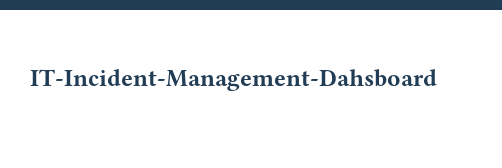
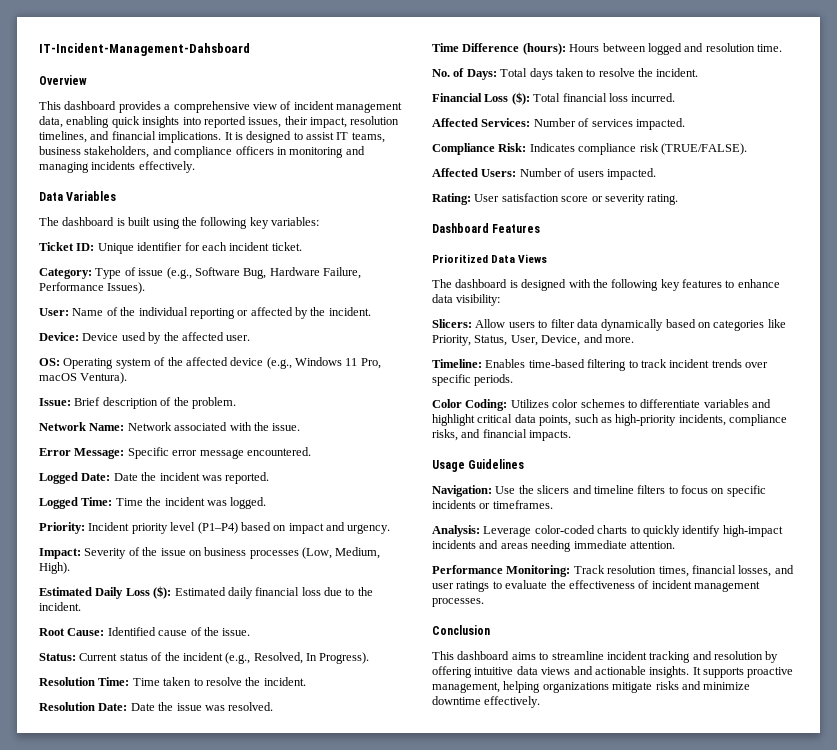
+ Overview
+ This dashboard provides a comprehensive view of incident management data, enabling quick insights into reported issues, their impact, resolution timelines, and financial implications. It is designed to assist IT teams, business stakeholders, and compliance officers in monitoring and managing incidents effectively.
+ Data Variables
+ The dashboard is built using the following key variables:
+ Ticket ID: Unique identifier for each incident ticket.
+ Category: Type of issue (e.g., Software Bug, Hardware Failure, Performance Issues).
+ User: Name of the individual reporting or affected by the incident.
+ Device: Device used by the affected user.
+ OS: Operating system of the affected device (e.g., Windows 11 Pro, macOS Ventura).
+ Issue: Brief description of the problem.
+ Network Name: Network associated with the issue.
+ Error Message: Specific error message encountered.
+ Logged Date: Date the incident was reported.
+ Logged Time: Time the incident was logged.
+ Priority: Incident priority level (P1–P4) based on impact and urgency.
+ Impact: Severity of the issue on business processes (Low, Medium, High).
+ Estimated Daily Loss ($): Estimated daily financial loss due to the incident.
+ Root Cause: Identified cause of the issue.
+ Status: Current status of the incident (e.g., Resolved, In Progress).
+ Resolution Time: Time taken to resolve the incident.
+ Resolution Date: Date the issue was resolved.
+ Time Difference (hours): Hours between logged and resolution time.
+ No. of Days: Total days taken to resolve the incident.
+ Financial Loss ($): Total financial loss incurred.
+ Affected Services: Number of services impacted.
+ Compliance Risk: Indicates compliance risk (TRUE/FALSE).
+ Affected Users: Number of users impacted.
+ Rating: User satisfaction score or severity rating.
+ Dashboard Features
+ Prioritized Data Views
+ The dashboard is designed with the following key features to enhance data visibility:
+ Slicers: Allow users to filter data dynamically based on categories like Priority, Status, User, Device, and more.
+ Timeline: Enables time-based filtering to track incident trends over specific periods.
+ Color Coding: Utilizes color schemes to differentiate variables and highlight critical data points, such as high-priority incidents, compliance risks, and financial impacts.
+ Usage Guidelines
+ Navigation: Use the slicers and timeline filters to focus on specific incidents or timeframes.
+ Analysis: Leverage color-coded charts to quickly identify high-impact incidents and areas needing immediate attention.
+ Performance Monitoring: Track resolution times, financial losses, and user ratings to evaluate the effectiveness of incident management processes.
+ Conclusion
+ This dashboard aims to streamline incident tracking and resolution by offering intuitive data views and actionable insights. It supports proactive management, helping organizations mitigate risks and minimize downtime effectively.

